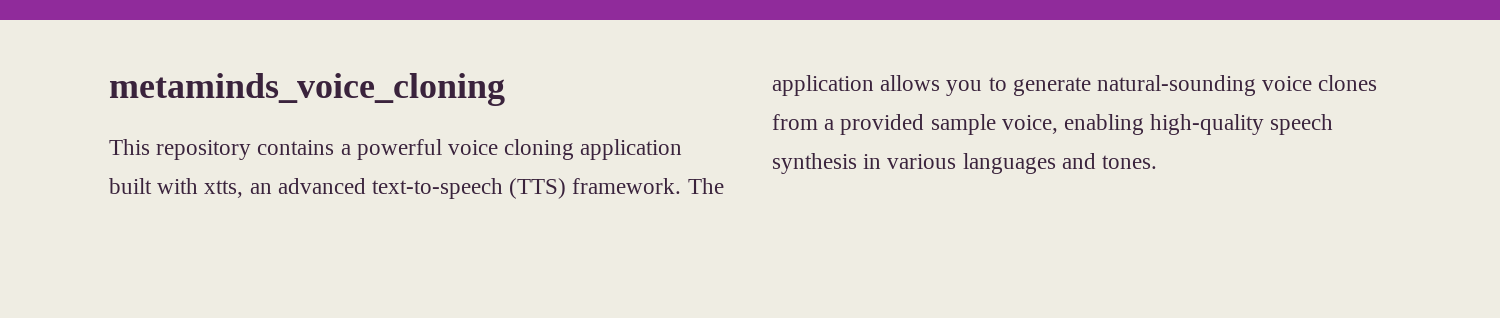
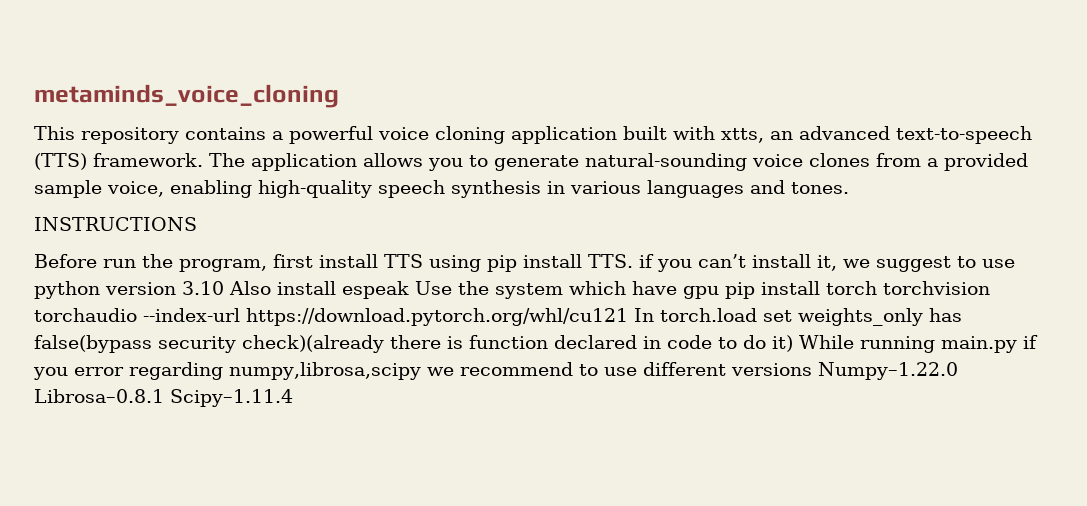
+ INSTRUCTIONS
+ Before run the program, first install TTS using pip install TTS. if you can’t install it, we suggest to use python version 3.10 Also install espeak Use the system which have gpu pip install torch torchvision torchaudio --index-url https://download.pytorch.org/whl/cu121 In torch.load set weights_only has false(bypass security check)(already there is function declared in code to do it) While running main.py if you error regarding numpy,librosa,scipy we recommend to use different versions Numpy–1.22.0 Librosa–0.8.1 Scipy–1.11.4

